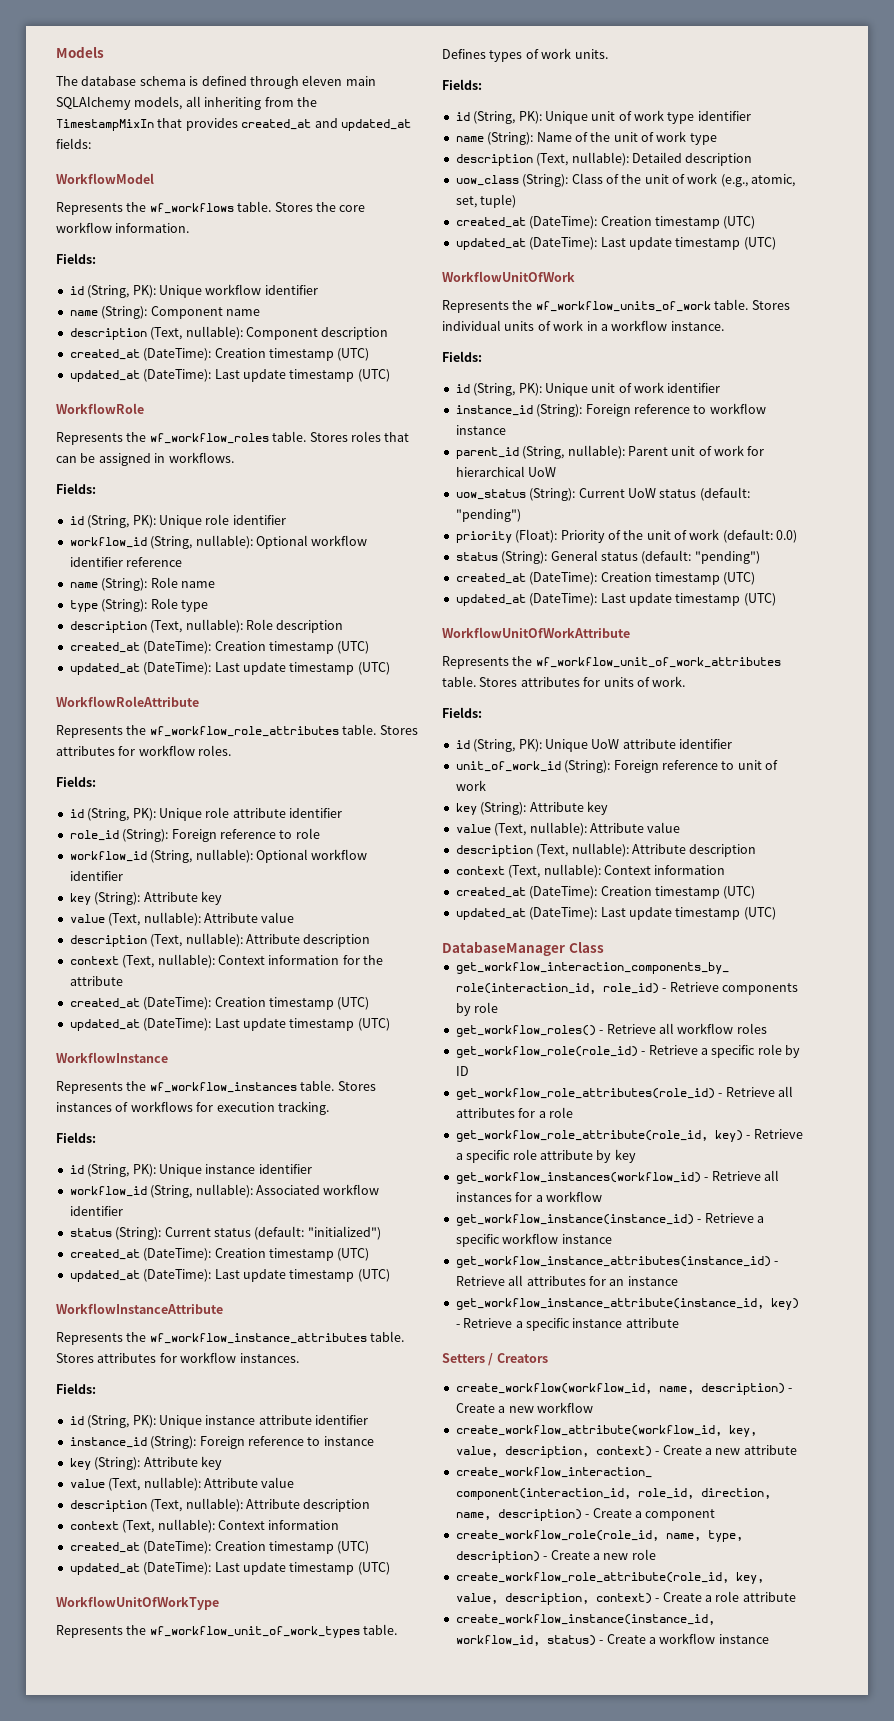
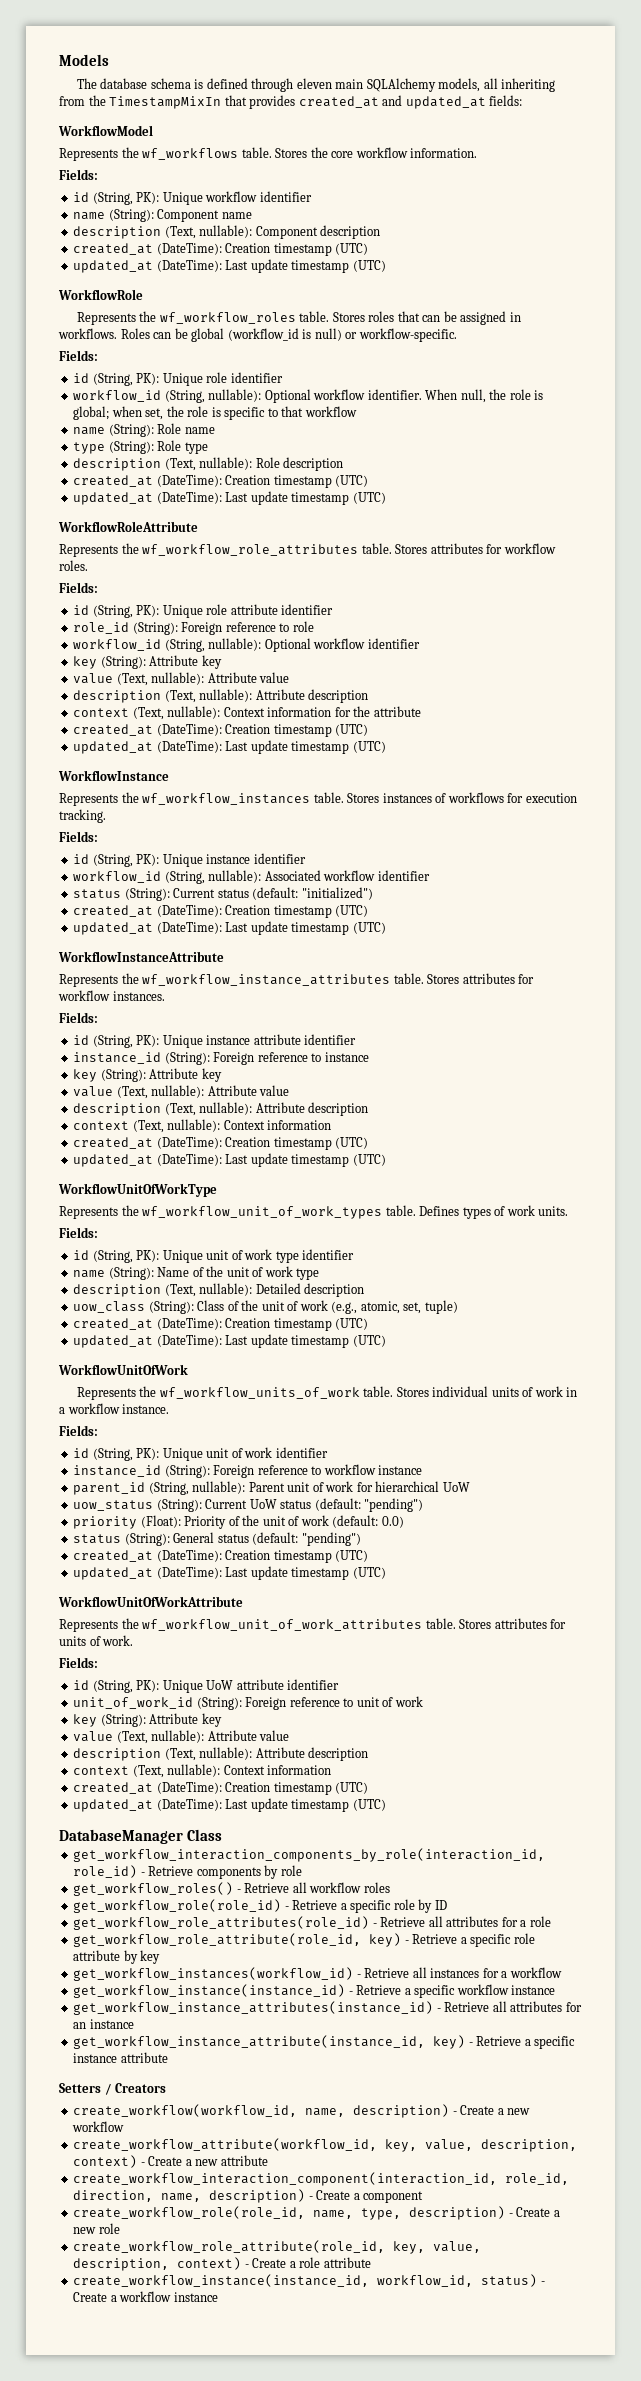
+ Roles can be global (workflow_id is null) or workflow-specific.
- workflow_id (String, nullable): Optional workflow identifier reference
+ workflow_id (String, nullable): Optional workflow identifier. When null, the role is global; when set, the role is specific to that workflow

